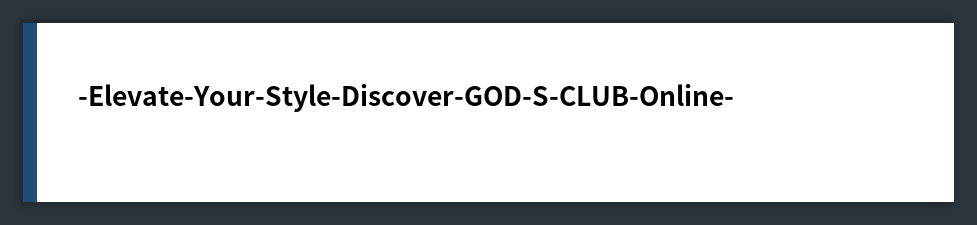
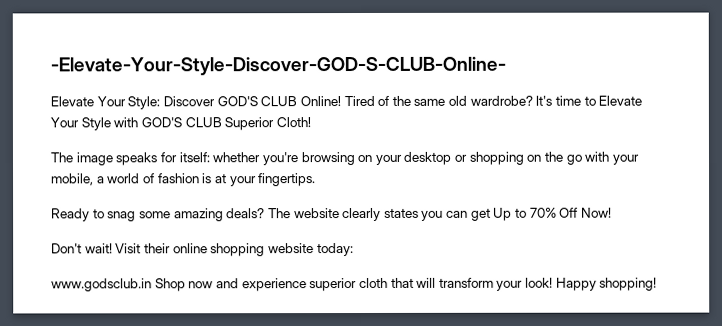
+ Elevate Your Style: Discover GOD'S CLUB Online! Tired of the same old wardrobe? It's time to Elevate Your Style with GOD'S CLUB Superior Cloth!
+ The image speaks for itself: whether you're browsing on your desktop or shopping on the go with your mobile, a world of fashion is at your fingertips.
+ Ready to snag some amazing deals? The website clearly states you can get Up to 70% Off Now!
+ Don't wait! Visit their online shopping website today:
+ www.godsclub.in Shop now and experience superior cloth that will transform your look! Happy shopping!

